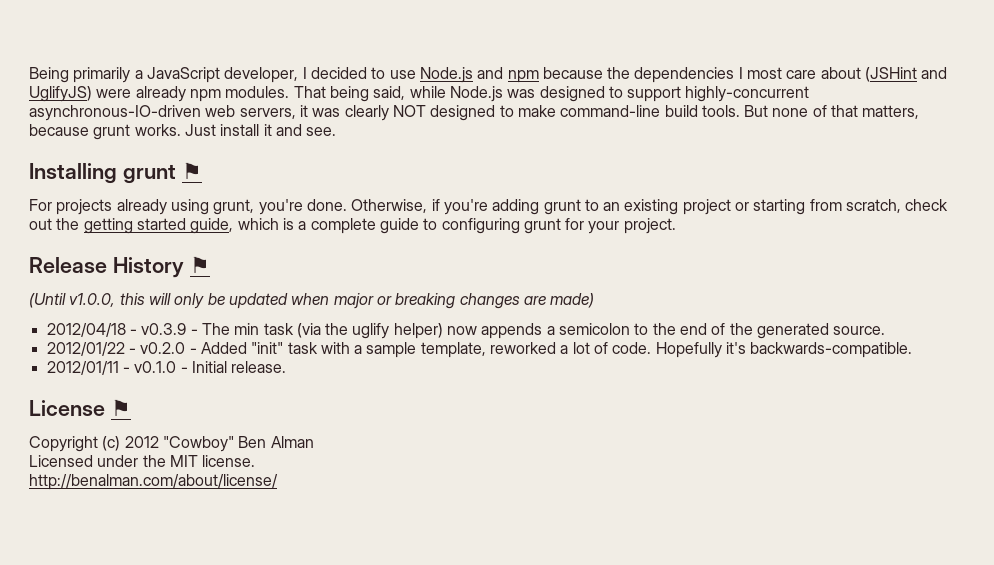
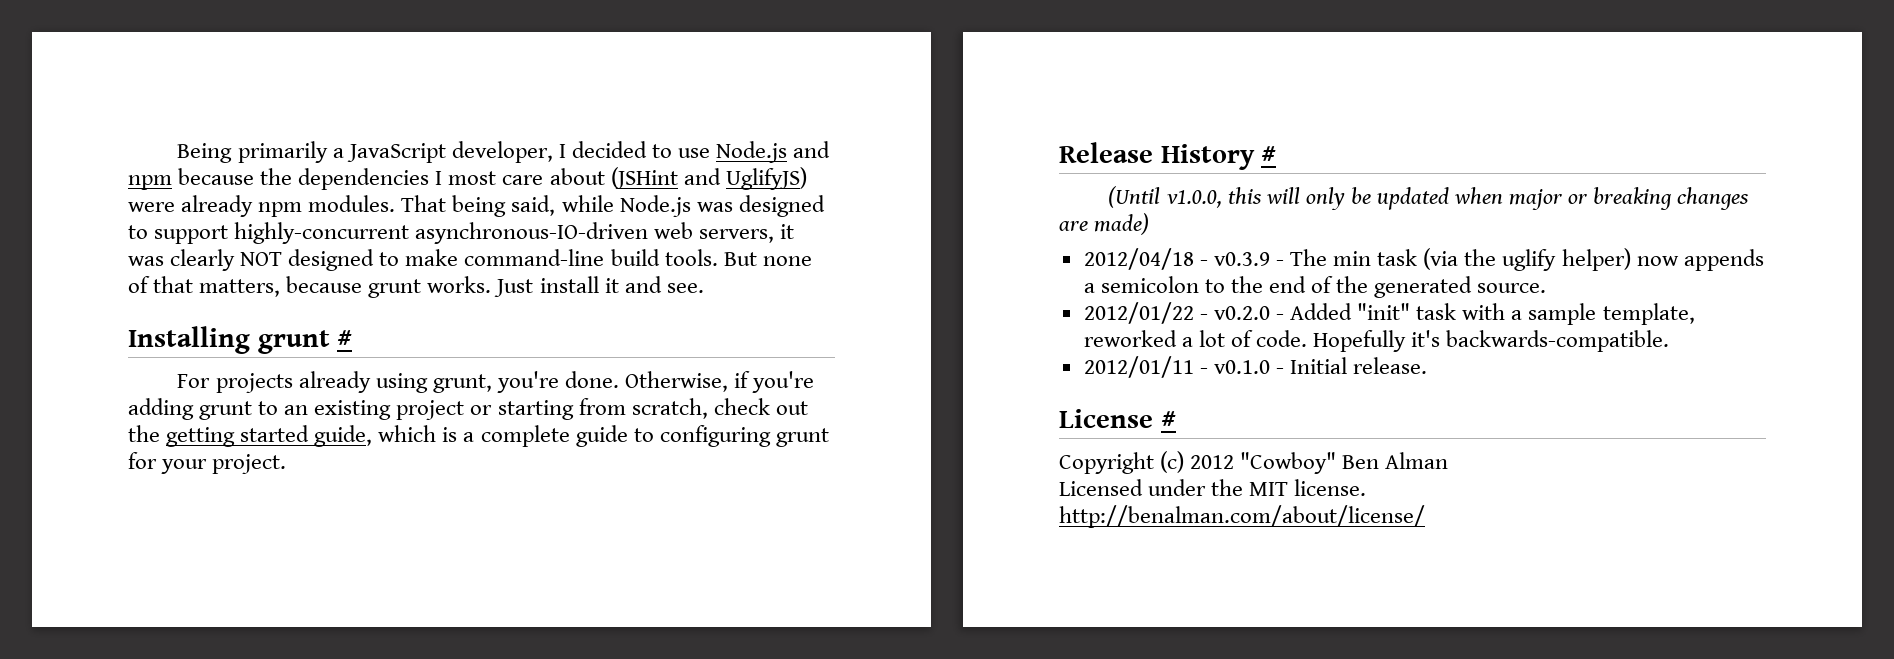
- Installing grunt ⚑
+ Installing grunt #
- Release History ⚑
+ Release History #
- License ⚑
+ License #

